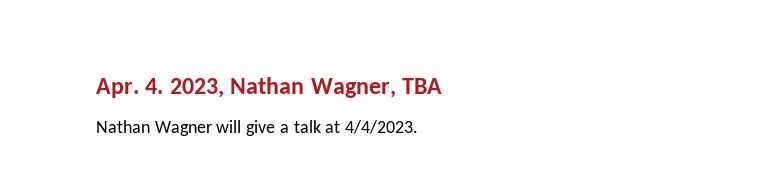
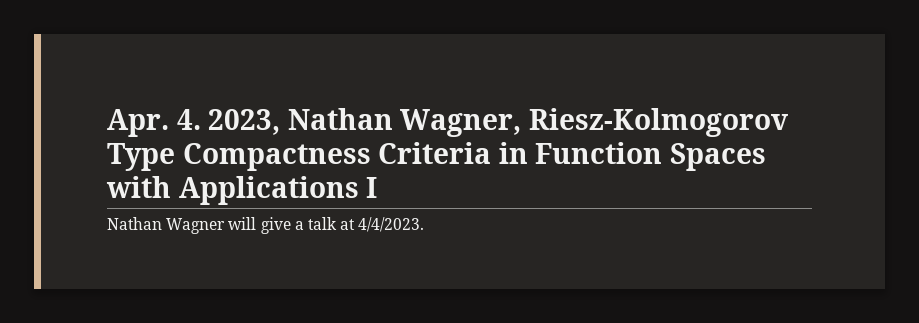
- Apr. 4. 2023, Nathan Wagner, TBA
+ Apr. 4. 2023, Nathan Wagner, Riesz-Kolmogorov Type Compactness Criteria in Function Spaces with Applications I

